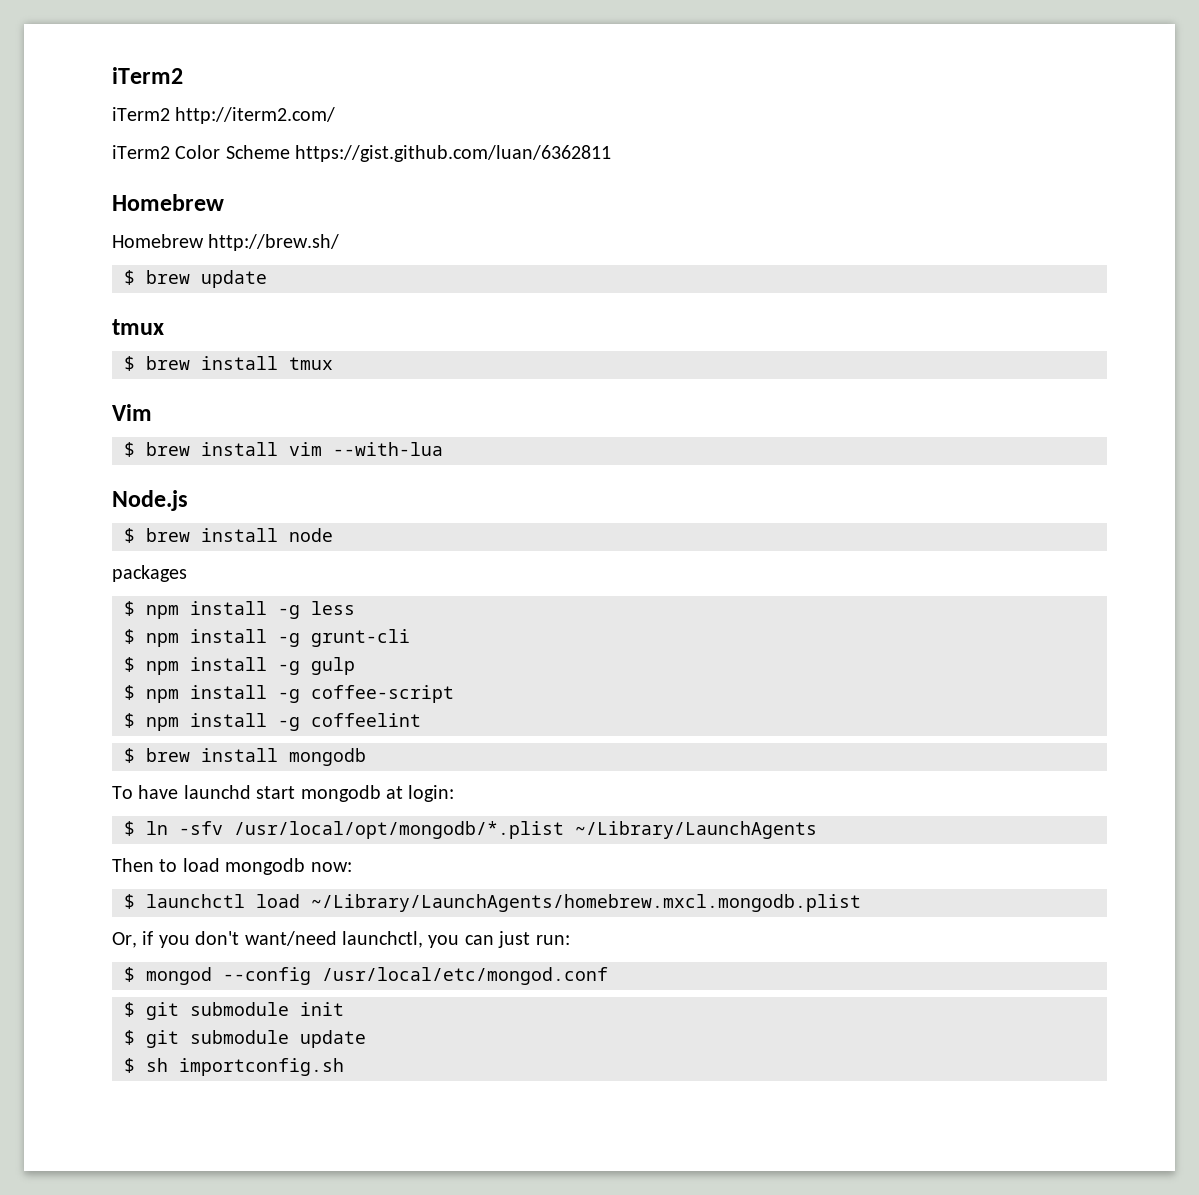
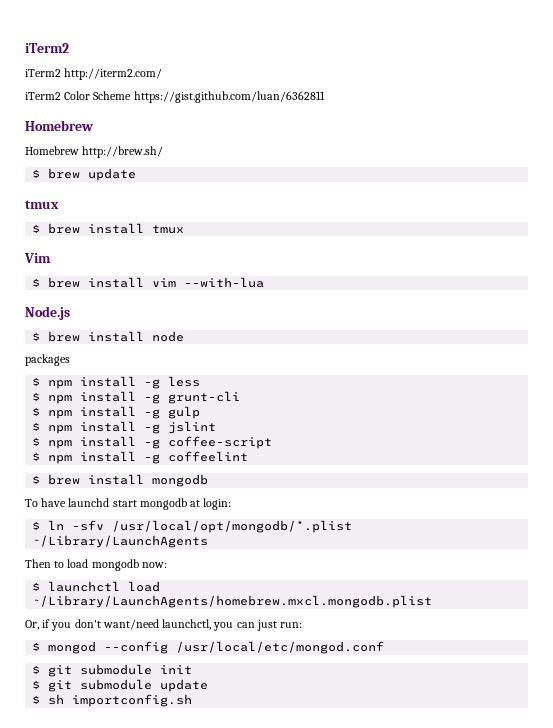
+ $ npm install -g jslint

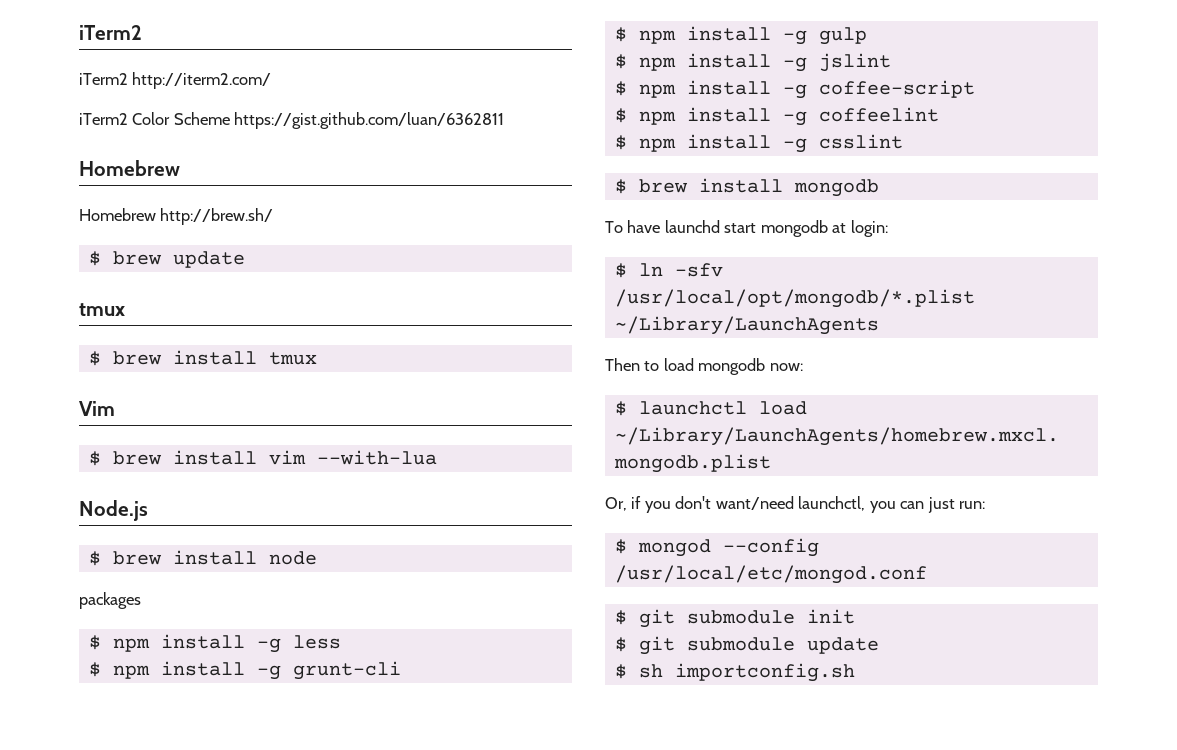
+ $ npm install -g csslint

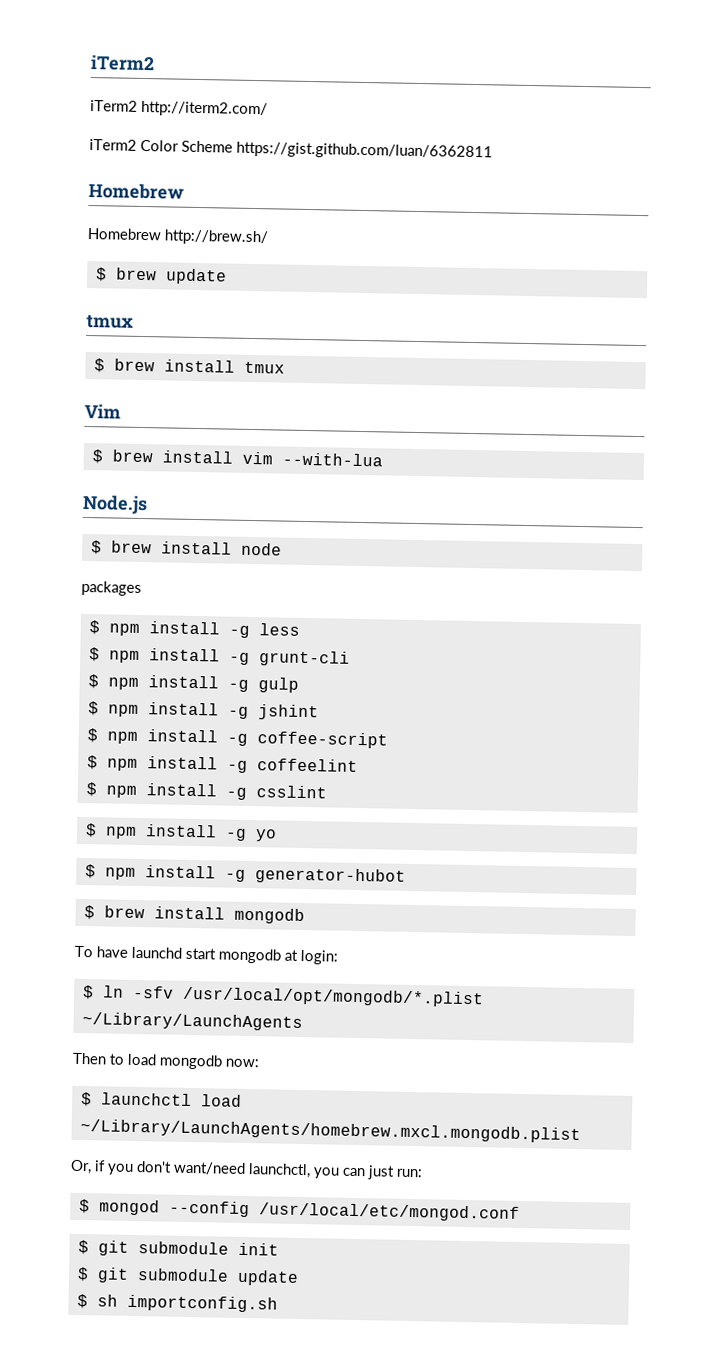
- $ npm install -g jslint
+ $ npm install -g jshint
+ $ npm install -g yo
+ $ npm install -g generator-hubot

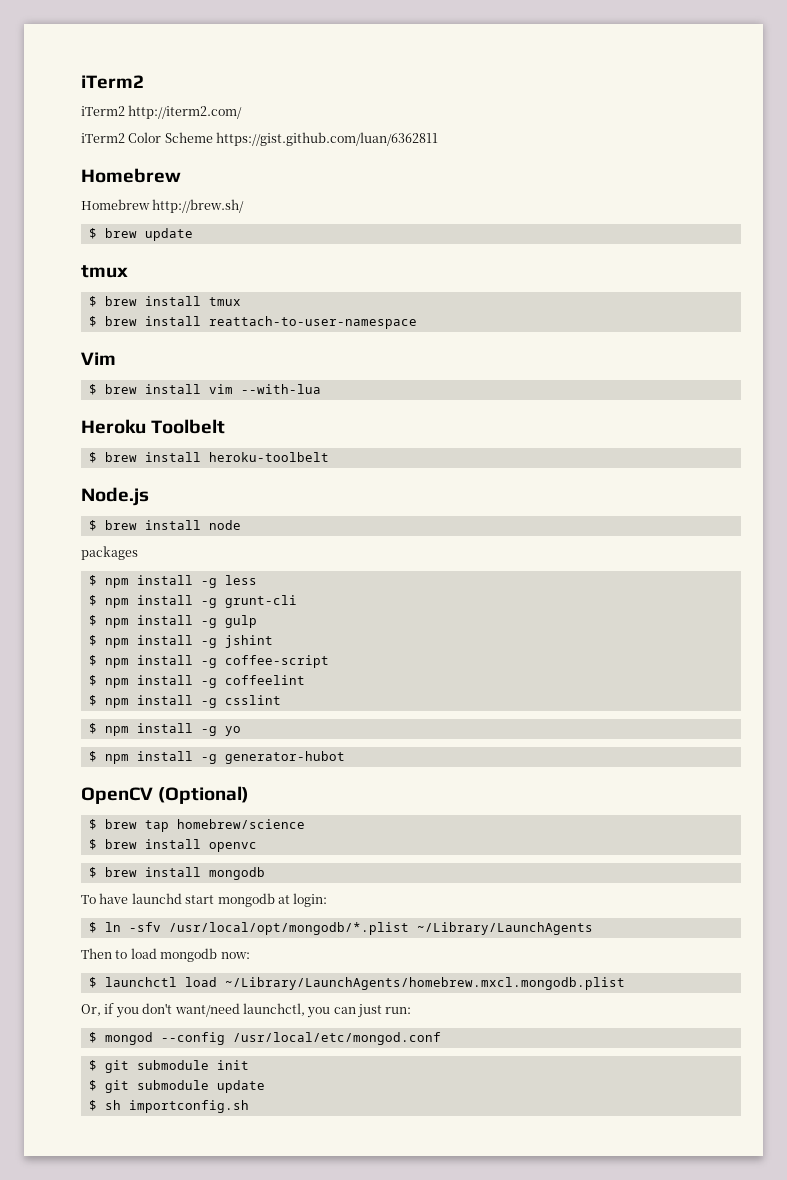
+ $ brew install reattach-to-user-namespace
+ Heroku Toolbelt
+ $ brew install heroku-toolbelt
+ OpenCV (Optional)
+ $ brew tap homebrew/science
+ $ brew install openvc

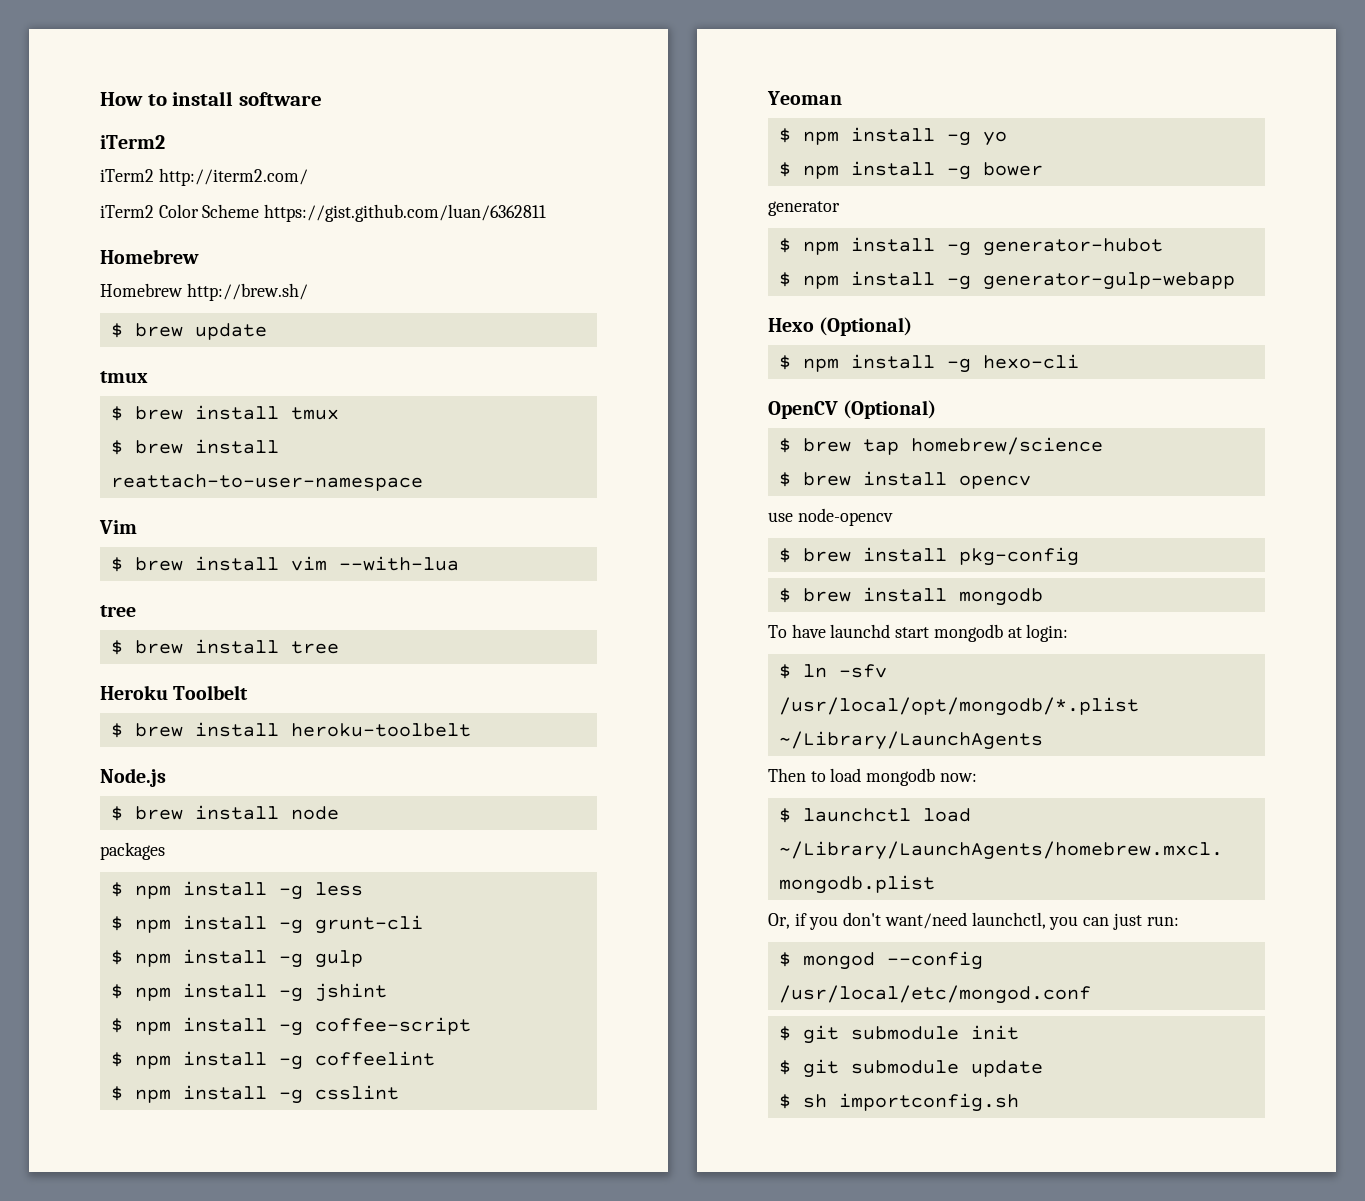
+ How to install software
  $ brew install vim --with-lua
+ tree
+ $ brew install tree
+ Yeoman
+ $ npm install -g bower
+ generator
+ $ npm install -g generator-gulp-webapp
+ Hexo (Optional)
+ $ npm install -g hexo-cli
- $ brew install openvc
+ $ brew install opencv
+ use node-opencv
+ $ brew install pkg-config

